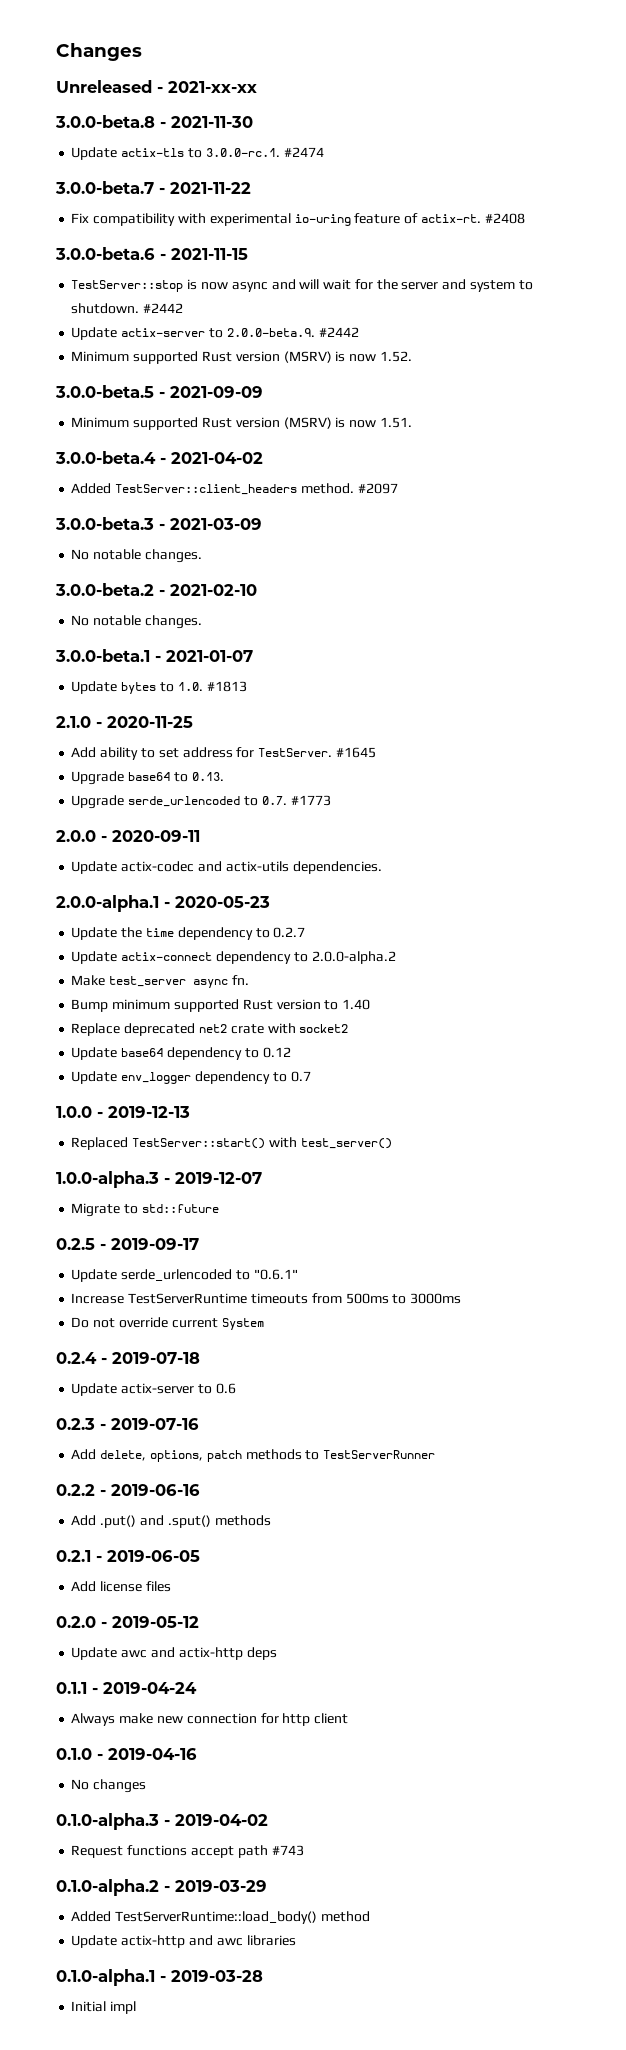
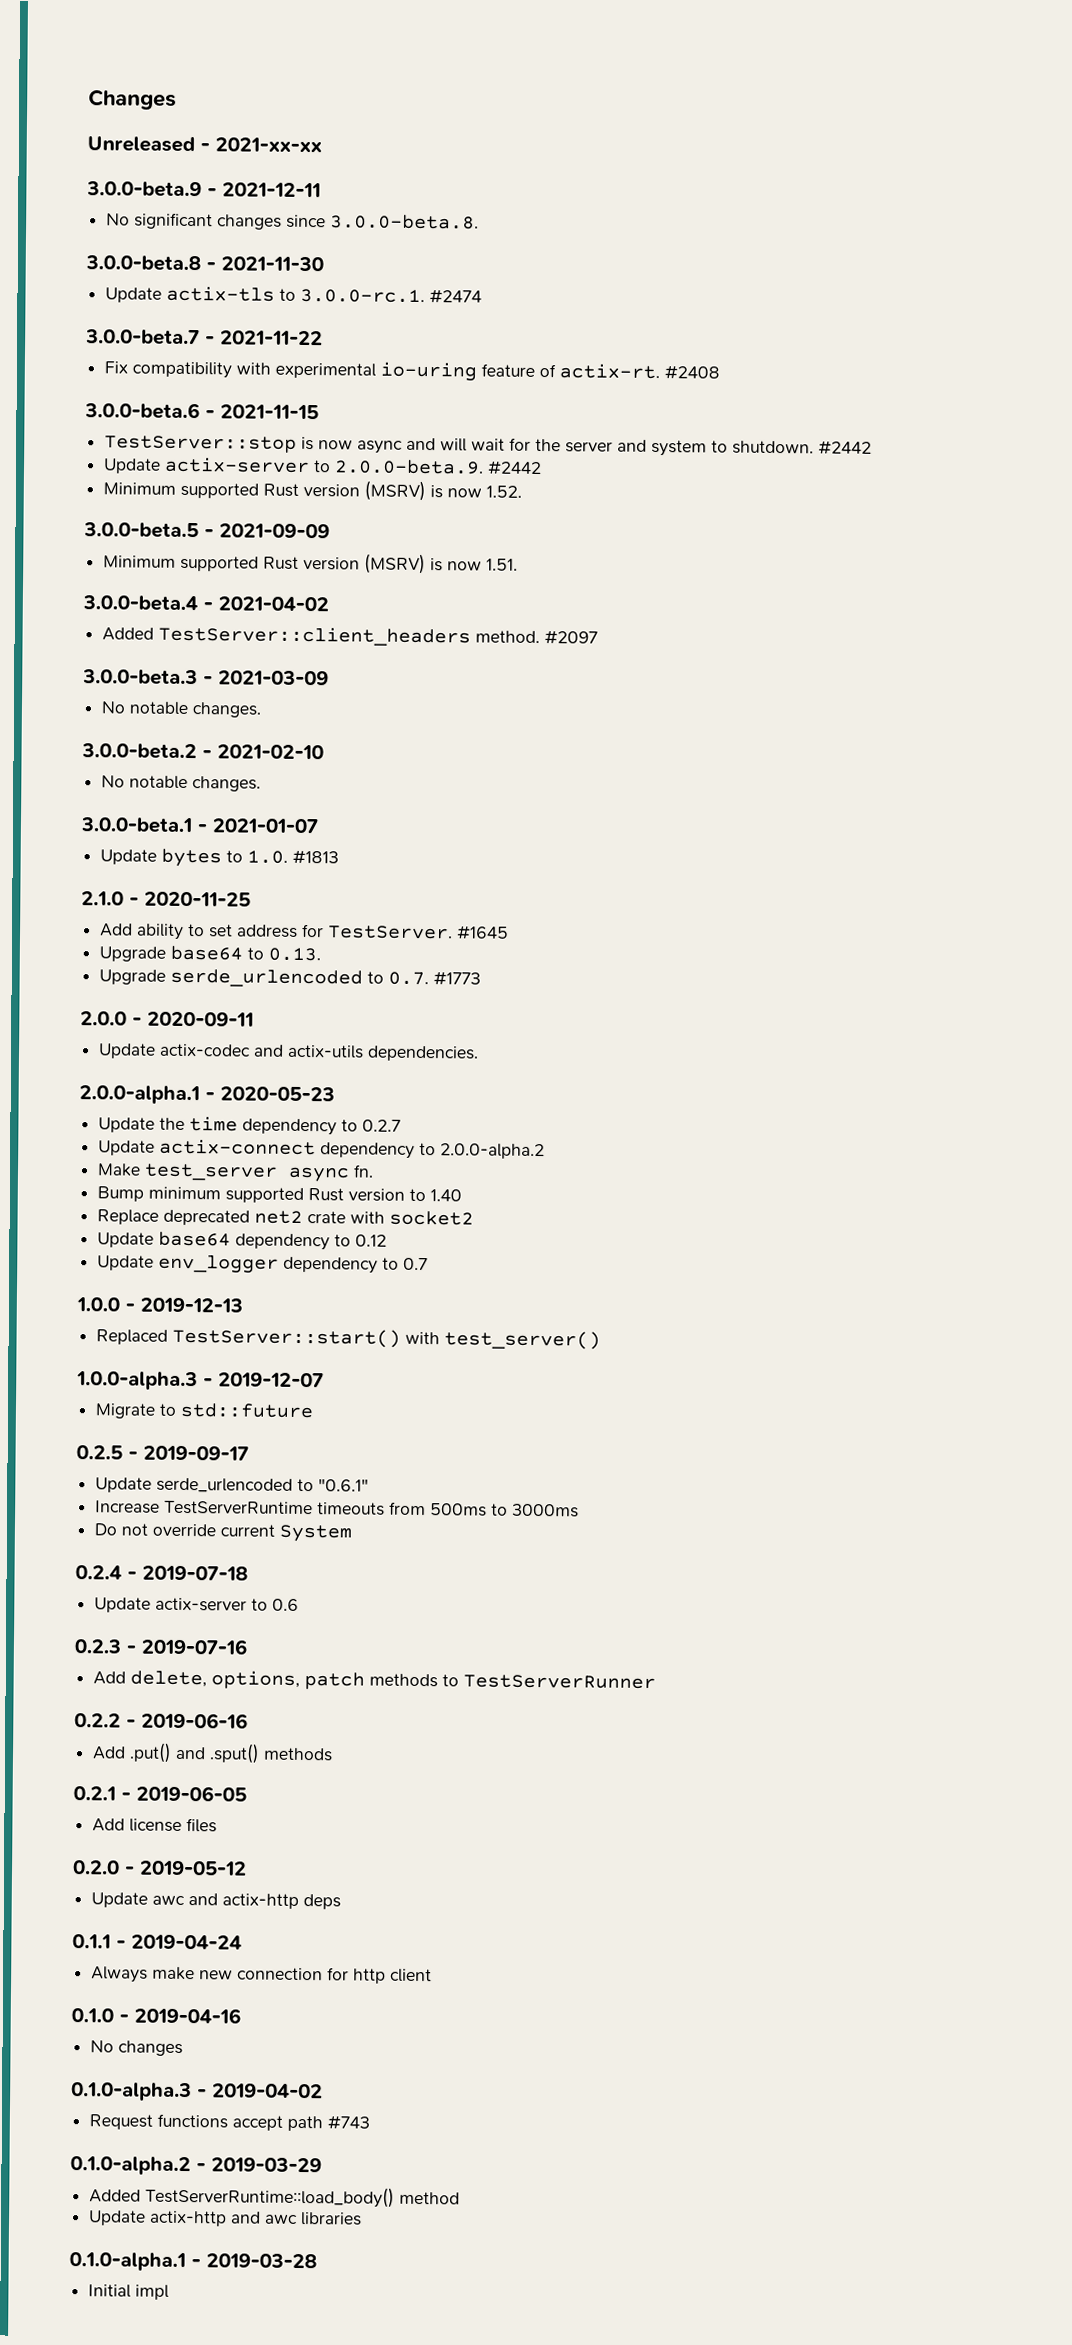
+ 3.0.0-beta.9 - 2021-12-11
+ No significant changes since 3.0.0-beta.8.

